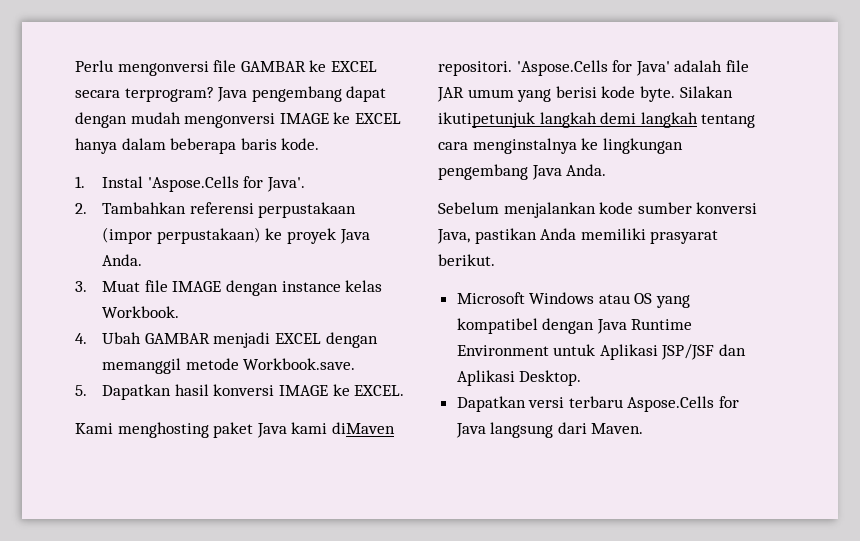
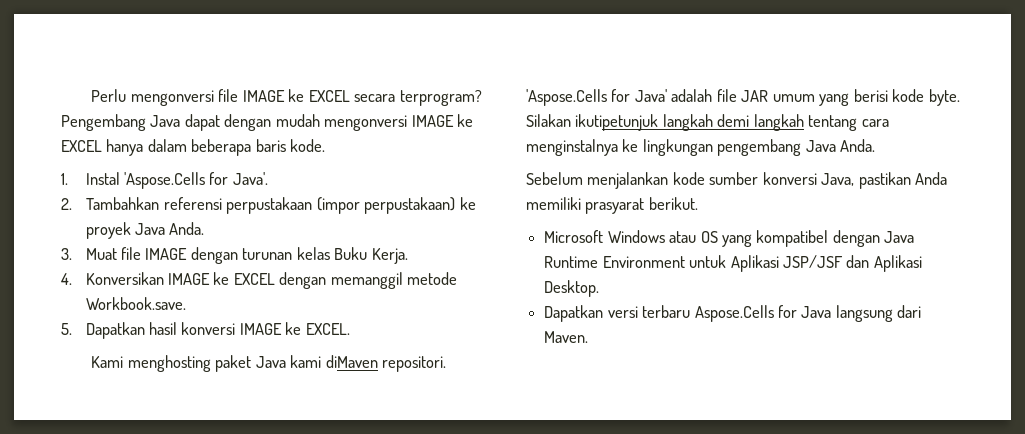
- Perlu mengonversi file GAMBAR ke EXCEL secara terprogram?
+ Perlu mengonversi file IMAGE ke EXCEL secara terprogram?
- Java pengembang dapat dengan mudah mengonversi IMAGE ke EXCEL hanya dalam beberapa baris kode.
+ Pengembang Java dapat dengan mudah mengonversi IMAGE ke EXCEL hanya dalam beberapa baris kode.
- 3. Muat file IMAGE dengan instance kelas Workbook.
- 4. Ubah GAMBAR menjadi EXCEL dengan memanggil metode Workbook.save.
+ 3. Muat file IMAGE dengan turunan kelas Buku Kerja.
+ 4. Konversikan IMAGE ke EXCEL dengan memanggil metode Workbook.save.

